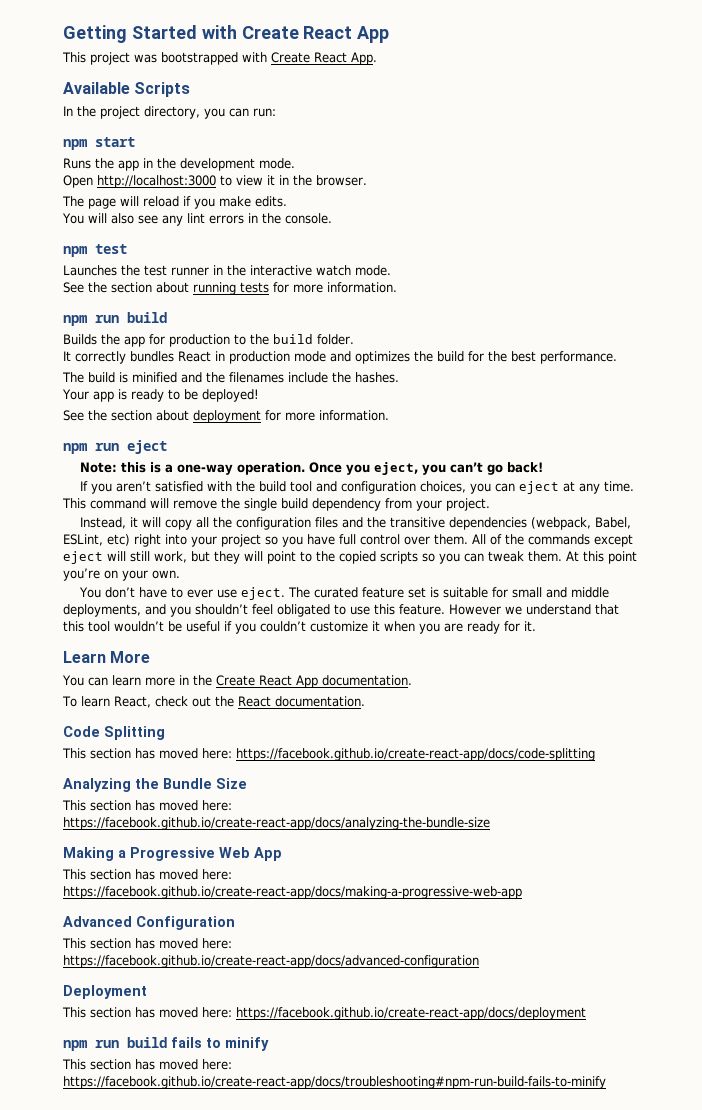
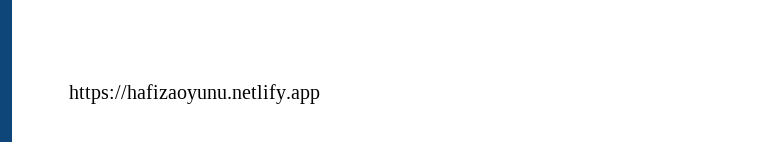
- Getting Started with Create React App
- This project was bootstrapped with Create React App.
- Available Scripts
- In the project directory, you can run:
- npm start
- Runs the app in the development mode.
- Open http://localhost:3000 to view it in the browser.
- The page will reload if you make edits.
- You will also see any lint errors in the console.
- npm test
- Launches the test runner in the interactive watch mode.
- See the section about running tests for more information.
- npm run build
- Builds the app for production to the build folder.
- It correctly bundles React in production mode and optimizes the build for the best performance.
- The build is minified and the filenames include the hashes.
- Your app is ready to be deployed!
- See the section about deployment for more information.
- npm run eject
- Note: this is a one-way operation. Once you eject, you can’t go back!
- If you aren’t satisfied with the build tool and configuration choices, you can eject at any time. This command will remove the single build dependency from your project.
- Instead, it will copy all the configuration files and the transitive dependencies (webpack, Babel, ESLint, etc) right into your project so you have full control over them. All of the commands except eject will still work, but they will point to the copied scripts so you can tweak them. At this point you’re on your own.
- You don’t have to ever use eject. The curated feature set is suitable for small and middle deployments, and you shouldn’t feel obligated to use this feature. However we understand that this tool wouldn’t be useful if you couldn’t customize it when you are ready for it.
- Learn More
- You can learn more in the Create React App documentation.
- To learn React, check out the React documentation.
- Code Splitting
- This section has moved here: https://facebook.github.io/create-react-app/docs/code-splitting
- Analyzing the Bundle Size
- This section has moved here: https://facebook.github.io/create-react-app/docs/analyzing-the-bundle-size
- Making a Progressive Web App
- This section has moved here: https://facebook.github.io/create-react-app/docs/making-a-progressive-web-app
- Advanced Configuration
- This section has moved here: https://facebook.github.io/create-react-app/docs/advanced-configuration
- Deployment
- This section has moved here: https://facebook.github.io/create-react-app/docs/deployment
- npm run build fails to minify
- This section has moved here: https://facebook.github.io/create-react-app/docs/troubleshooting#npm-run-build-fails-to-minify
+ https://hafizaoyunu.netlify.app

